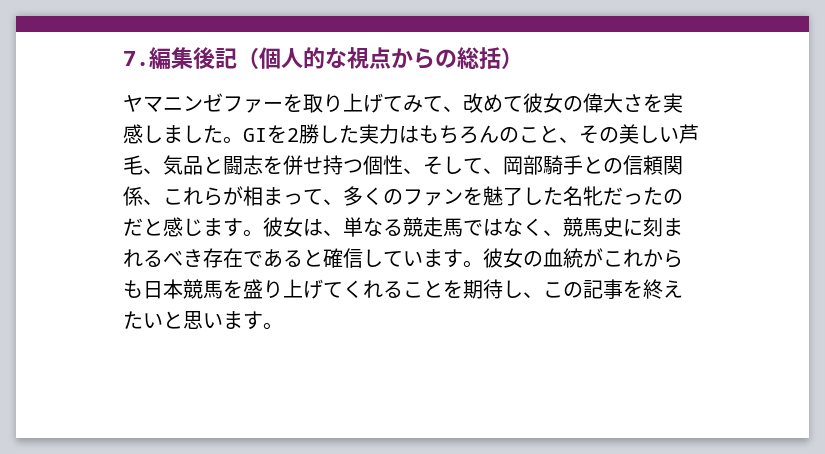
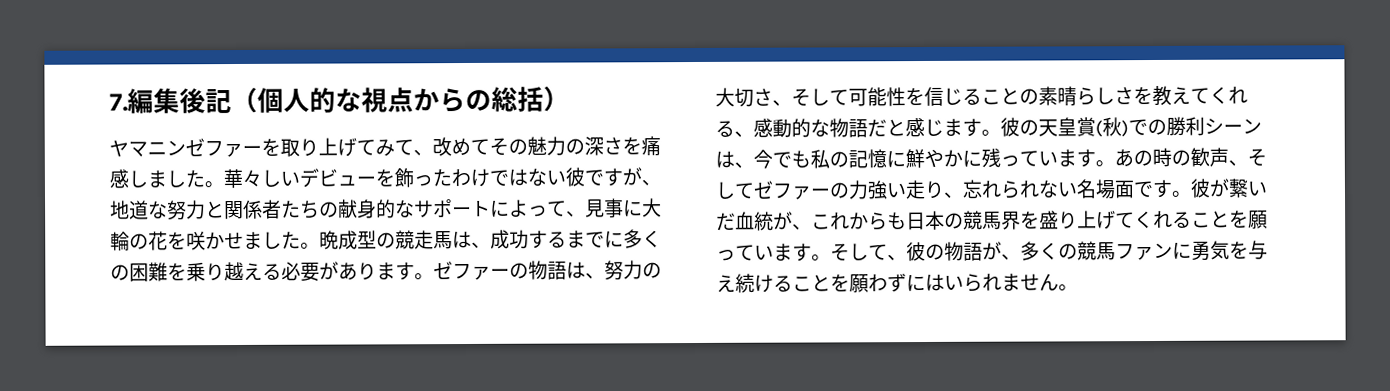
- ヤマニンゼファーを取り上げてみて、改めて彼女の偉大さを実感しました。GIを2勝した実力はもちろんのこと、その美しい芦毛、気品と闘志を併せ持つ個性、そして、岡部騎手との信頼関係、これらが相まって、多くのファンを魅了した名牝だったのだと感じます。彼女は、単なる競走馬ではなく、競馬史に刻まれるべき存在であると確信しています。彼女の血統がこれからも日本競馬を盛り上げてくれることを期待し、この記事を終えたいと思います。
+ ヤマニンゼファーを取り上げてみて、改めてその魅力の深さを痛感しました。華々しいデビューを飾ったわけではない彼ですが、地道な努力と関係者たちの献身的なサポートによって、見事に大輪の花を咲かせました。晩成型の競走馬は、成功するまでに多くの困難を乗り越える必要があります。ゼファーの物語は、努力の大切さ、そして可能性を信じることの素晴らしさを教えてくれる、感動的な物語だと感じます。彼の天皇賞(秋)での勝利シーンは、今でも私の記憶に鮮やかに残っています。あの時の歓声、そしてゼファーの力強い走り、忘れられない名場面です。彼が繋いだ血統が、これからも日本の競馬界を盛り上げてくれることを願っています。そして、彼の物語が、多くの競馬ファンに勇気を与え続けることを願わずにはいられません。

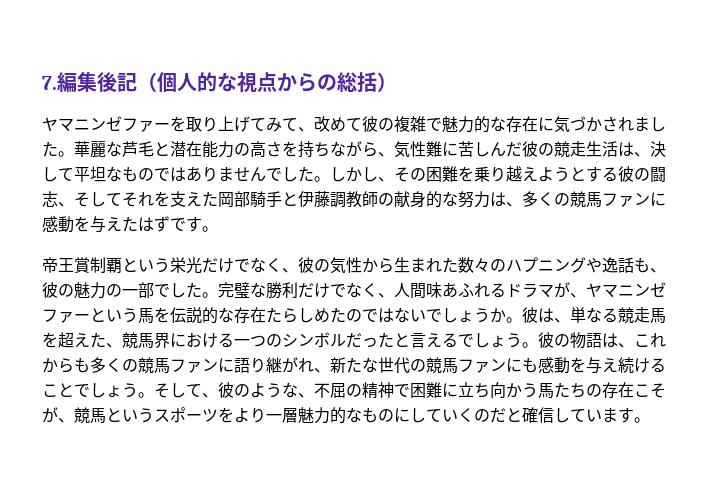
- ヤマニンゼファーを取り上げてみて、改めてその魅力の深さを痛感しました。華々しいデビューを飾ったわけではない彼ですが、地道な努力と関係者たちの献身的なサポートによって、見事に大輪の花を咲かせました。晩成型の競走馬は、成功するまでに多くの困難を乗り越える必要があります。ゼファーの物語は、努力の大切さ、そして可能性を信じることの素晴らしさを教えてくれる、感動的な物語だと感じます。彼の天皇賞(秋)での勝利シーンは、今でも私の記憶に鮮やかに残っています。あの時の歓声、そしてゼファーの力強い走り、忘れられない名場面です。彼が繋いだ血統が、これからも日本の競馬界を盛り上げてくれることを願っています。そして、彼の物語が、多くの競馬ファンに勇気を与え続けることを願わずにはいられません。
+ ヤマニンゼファーを取り上げてみて、改めて彼の複雑で魅力的な存在に気づかされました。華麗な芦毛と潜在能力の高さを持ちながら、気性難に苦しんだ彼の競走生活は、決して平坦なものではありませんでした。しかし、その困難を乗り越えようとする彼の闘志、そしてそれを支えた岡部騎手と伊藤調教師の献身的な努力は、多くの競馬ファンに感動を与えたはずです。
+ 帝王賞制覇という栄光だけでなく、彼の気性から生まれた数々のハプニングや逸話も、彼の魅力の一部でした。完璧な勝利だけでなく、人間味あふれるドラマが、ヤマニンゼファーという馬を伝説的な存在たらしめたのではないでしょうか。彼は、単なる競走馬を超えた、競馬界における一つのシンボルだったと言えるでしょう。彼の物語は、これからも多くの競馬ファンに語り継がれ、新たな世代の競馬ファンにも感動を与え続けることでしょう。そして、彼のような、不屈の精神で困難に立ち向かう馬たちの存在こそが、競馬というスポーツをより一層魅力的なものにしていくのだと確信しています。

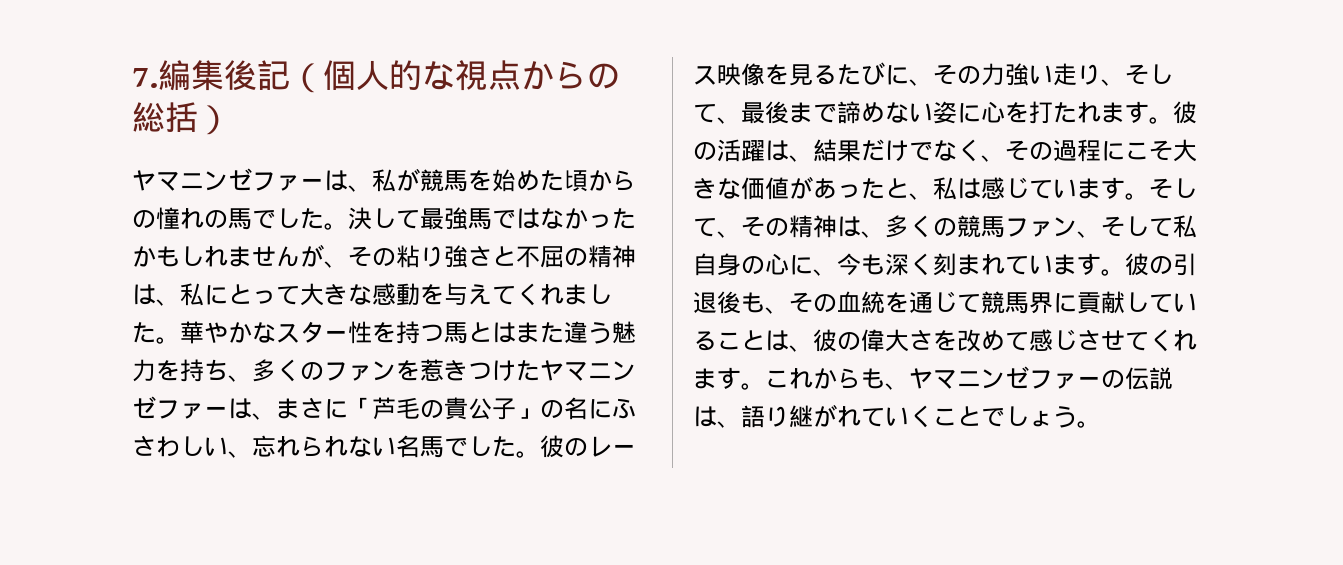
- ヤマニンゼファーを取り上げてみて、改めて彼の複雑で魅力的な存在に気づかされました。華麗な芦毛と潜在能力の高さを持ちながら、気性難に苦しんだ彼の競走生活は、決して平坦なものではありませんでした。しかし、その困難を乗り越えようとする彼の闘志、そしてそれを支えた岡部騎手と伊藤調教師の献身的な努力は、多くの競馬ファンに感動を与えたはずです。
- 帝王賞制覇という栄光だけでなく、彼の気性から生まれた数々のハプニングや逸話も、彼の魅力の一部でした。完璧な勝利だけでなく、人間味あふれるドラマが、ヤマニンゼファーという馬を伝説的な存在たらしめたのではないでしょうか。彼は、単なる競走馬を超えた、競馬界における一つのシンボルだったと言えるでしょう。彼の物語は、これからも多くの競馬ファンに語り継がれ、新たな世代の競馬ファンにも感動を与え続けることでしょう。そして、彼のような、不屈の精神で困難に立ち向かう馬たちの存在こそが、競馬というスポーツをより一層魅力的なものにしていくのだと確信しています。
+ ヤマニンゼファーは、私が競馬を始めた頃からの憧れの馬でした。決して最強馬ではなかったかもしれませんが、その粘り強さと不屈の精神は、私にとって大きな感動を与えてくれました。華やかなスター性を持つ馬とはまた違う魅力を持ち、多くのファンを惹きつけたヤマニンゼファーは、まさに「芦毛の貴公子」の名にふさわしい、忘れられない名馬でした。彼のレース映像を見るたびに、その力強い走り、そして、最後まで諦めない姿に心を打たれます。彼の活躍は、結果だけでなく、その過程にこそ大きな価値があったと、私は感じています。そして、その精神は、多くの競馬ファン、そして私自身の心に、今も深く刻まれています。彼の引退後も、その血統を通じて競馬界に貢献していることは、彼の偉大さを改めて感じさせてくれます。これからも、ヤマニンゼファーの伝説は、語り継がれていくことでしょう。

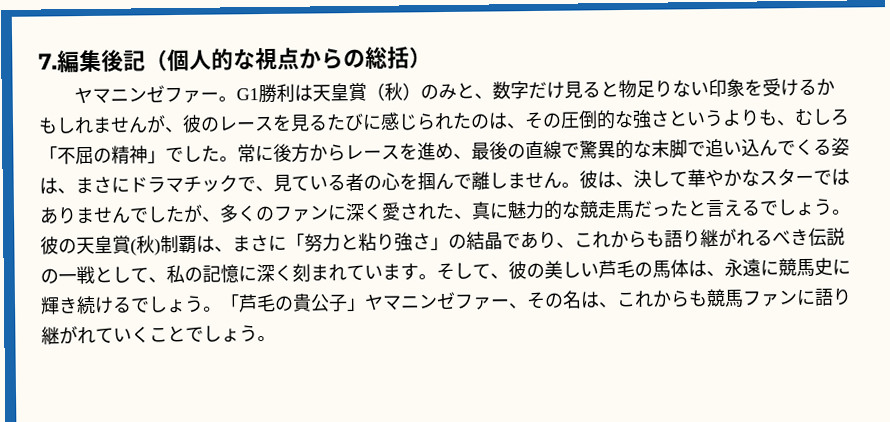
- ヤマニンゼファーは、私が競馬を始めた頃からの憧れの馬でした。決して最強馬ではなかったかもしれませんが、その粘り強さと不屈の精神は、私にとって大きな感動を与えてくれました。華やかなスター性を持つ馬とはまた違う魅力を持ち、多くのファンを惹きつけたヤマニンゼファーは、まさに「芦毛の貴公子」の名にふさわしい、忘れられない名馬でした。彼のレース映像を見るたびに、その力強い走り、そして、最後まで諦めない姿に心を打たれます。彼の活躍は、結果だけでなく、その過程にこそ大きな価値があったと、私は感じています。そして、その精神は、多くの競馬ファン、そして私自身の心に、今も深く刻まれています。
+ ヤマニンゼファー。G1勝利は天皇賞（秋）のみと、数字だけ見ると物足りない印象を受けるかもしれませんが、彼のレースを見るたびに感じられたのは、その圧倒的な強さというよりも、むしろ「不屈の精神」でした。常に後方からレースを進め、最後の直線で驚異的な末脚で追い込んでくる姿は、まさにドラマチックで、見ている者の心を掴んで離しません。彼は、決して華やかなスターではありませんでしたが、多くのファンに深く愛された、真に魅力的な競走馬だったと言えるでしょう。彼の天皇賞(秋)制覇は、まさに「努力と粘り強さ」の結晶であり、これからも語り継がれるべき伝説の一戦として、私の記憶に深く刻まれています。
- 彼の引退後も、その血統を通じて競馬界に貢献していることは、彼の偉大さを改めて感じさせてくれます。これからも、ヤマニンゼファーの伝説は、語り継がれていくことでしょう。
+ そして、彼の美しい芦毛の馬体は、永遠に競馬史に輝き続けるでしょう。「芦毛の貴公子」ヤマニンゼファー、その名は、これからも競馬ファンに語り継がれていくことでしょう。

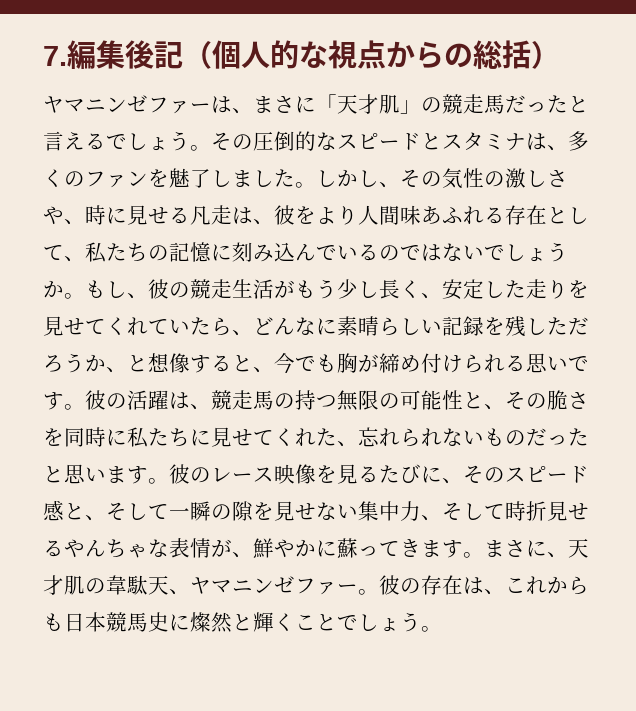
- ヤマニンゼファー。G1勝利は天皇賞（秋）のみと、数字だけ見ると物足りない印象を受けるかもしれませんが、彼のレースを見るたびに感じられたのは、その圧倒的な強さというよりも、むしろ「不屈の精神」でした。常に後方からレースを進め、最後の直線で驚異的な末脚で追い込んでくる姿は、まさにドラマチックで、見ている者の心を掴んで離しません。彼は、決して華やかなスターではありませんでしたが、多くのファンに深く愛された、真に魅力的な競走馬だったと言えるでしょう。
+ ヤマニンゼファーは、まさに「天才肌」の競走馬だったと言えるでしょう。
- 彼の天皇賞(秋)制覇は、まさに「努力と粘り強さ」の結晶であり、これからも語り継がれるべき伝説の一戦として、私の記憶に深く刻まれています。そして、彼の美しい芦毛の馬体は、永遠に競馬史に輝き続けるでしょう。「芦毛の貴公子」ヤマニンゼファー、その名は、これからも競馬ファンに語り継がれていくことでしょう。
+ その圧倒的なスピードとスタミナは、多くのファンを魅了しました。しかし、その気性の激しさや、時に見せる凡走は、彼をより人間味あふれる存在として、私たちの記憶に刻み込んでいるのではないでしょうか。もし、彼の競走生活がもう少し長く、安定した走りを見せてくれていたら、どんなに素晴らしい記録を残しただろうか、と想像すると、今でも胸が締め付けられる思いです。彼の活躍は、競走馬の持つ無限の可能性と、その脆さを同時に私たちに見せてくれた、忘れられないものだったと思います。彼のレース映像を見るたびに、そのスピード感と、そして一瞬の隙を見せない集中力、そして時折見せるやんちゃな表情が、鮮やかに蘇ってきます。まさに、天才肌の韋駄天、ヤマニンゼファー。彼の存在は、これからも日本競馬史に燦然と輝くことでしょう。

